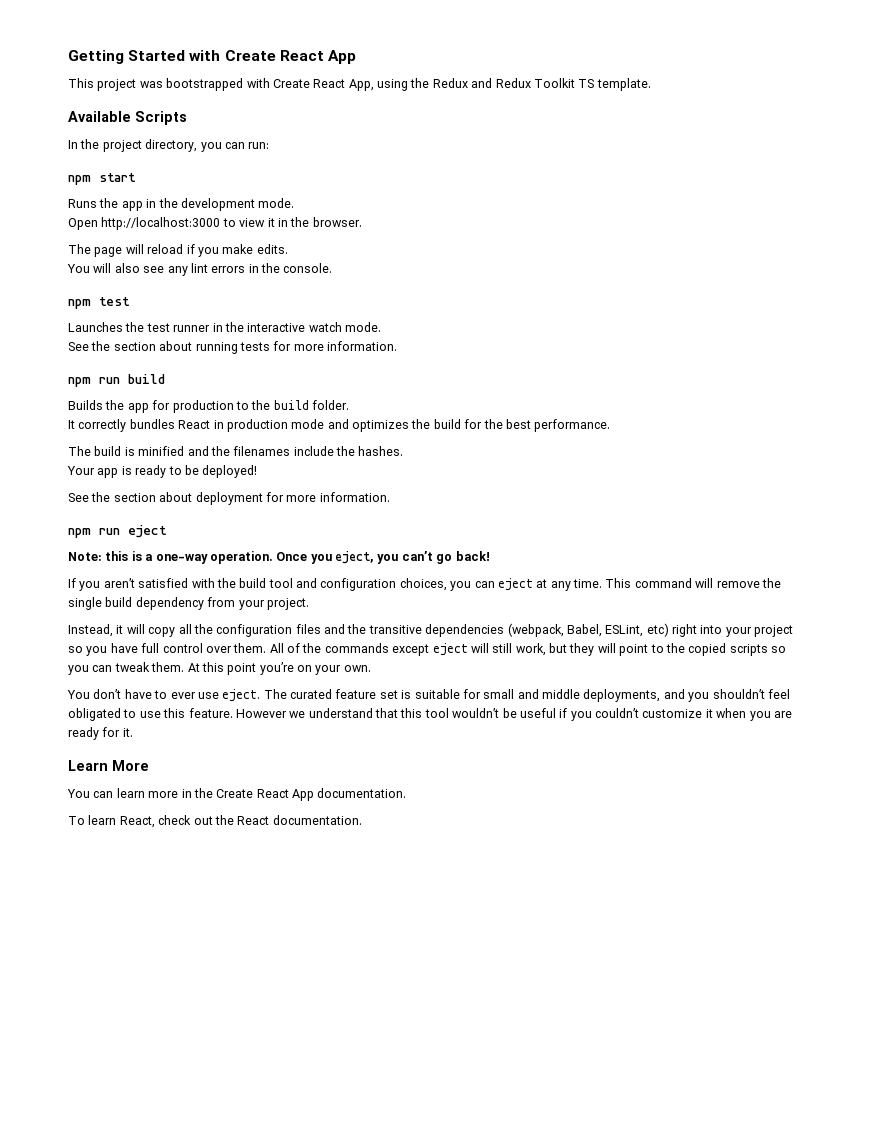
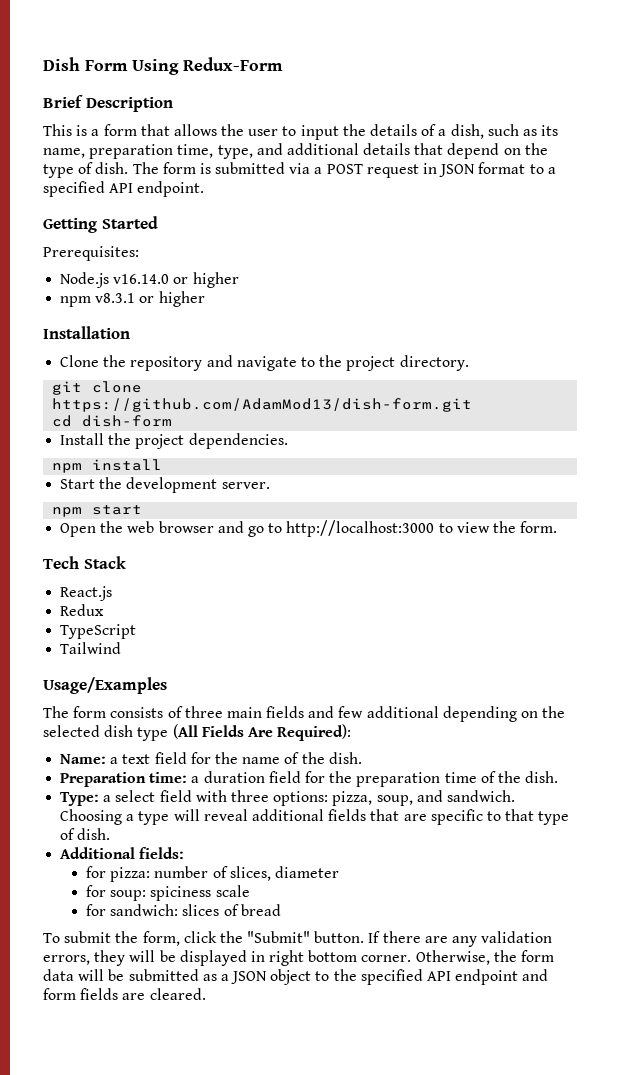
- Getting Started with Create React App
- This project was bootstrapped with Create React App, using the Redux and Redux Toolkit TS template.
- Available Scripts
- In the project directory, you can run:
+ Dish Form Using Redux-Form
+ Brief Description
+ This is a form that allows the user to input the details of a dish, such as its name, preparation time, type, and additional details that depend on the type of dish. The form is submitted via a POST request in JSON format to a specified API endpoint.
+ Getting Started
+ Prerequisites:
+ Node.js v16.14.0 or higher
+ npm v8.3.1 or higher
+ Installation
+ Clone the repository and navigate to the project directory.
+ git clone https://github.com/AdamMod13/dish-form.git
+ cd dish-form
+ Install the project dependencies.
+ npm install
+ Start the development server.
  npm start
- Runs the app in the development mode.
- Open http://localhost:3000 to view it in the browser.
- The page will reload if you make edits.
- You will also see any lint errors in the console.
- npm test
- Launches the test runner in the interactive watch mode.
- See the section about running tests for more information.
- npm run build
- Builds the app for production to the build folder.
- It correctly bundles React in production mode and optimizes the build for the best performance.
- The build is minified and the filenames include the hashes.
- Your app is ready to be deployed!
- See the section about deployment for more information.
- npm run eject
- Note: this is a one-way operation. Once you eject, you can’t go back!
- If you aren’t satisfied with the build tool and configuration choices, you can eject at any time. This command will remove the single build dependency from your project.
- Instead, it will copy all the configuration files and the transitive dependencies (webpack, Babel, ESLint, etc) right into your project so you have full control over them. All of the commands except eject will still work, but they will point to the copied scripts so you can tweak them. At this point you’re on your own.
- You don’t have to ever use eject. The curated feature set is suitable for small and middle deployments, and you shouldn’t feel obligated to use this feature. However we understand that this tool wouldn’t be useful if you couldn’t customize it when you are ready for it.
- Learn More
- You can learn more in the Create React App documentation.
- To learn React, check out the React documentation.
+ Open the web browser and go to http://localhost:3000 to view the form.
+ Tech Stack
+ React.js
+ Redux
+ TypeScript
+ Tailwind
+ Usage/Examples
+ The form consists of three main fields and few additional depending on the selected dish type (All Fields Are Required):
+ Name: a text field for the name of the dish.
+ Preparation time: a duration field for the preparation time of the dish.
+ Type: a select field with three options: pizza, soup, and sandwich. Choosing a type will reveal additional fields that are specific to that type of dish.
+ Additional fields:
+ for pizza: number of slices, diameter
+ for soup: spiciness scale
+ for sandwich: slices of bread
+ To submit the form, click the "Submit" button. If there are any validation errors, they will be displayed in right bottom corner. Otherwise, the form data will be submitted as a JSON object to the specified API endpoint and form fields are cleared.

